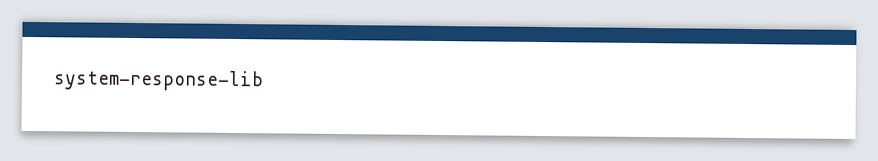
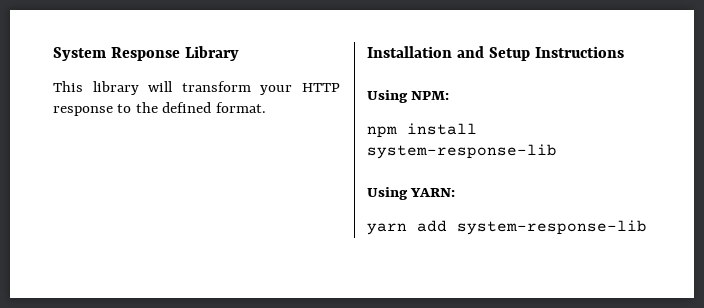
- system-response-lib
+ System Response Library
+ This library will transform your HTTP response to the defined format.
+ Installation and Setup Instructions
+ Using NPM:
+ npm install system-response-lib
+ Using YARN:
+ yarn add system-response-lib

